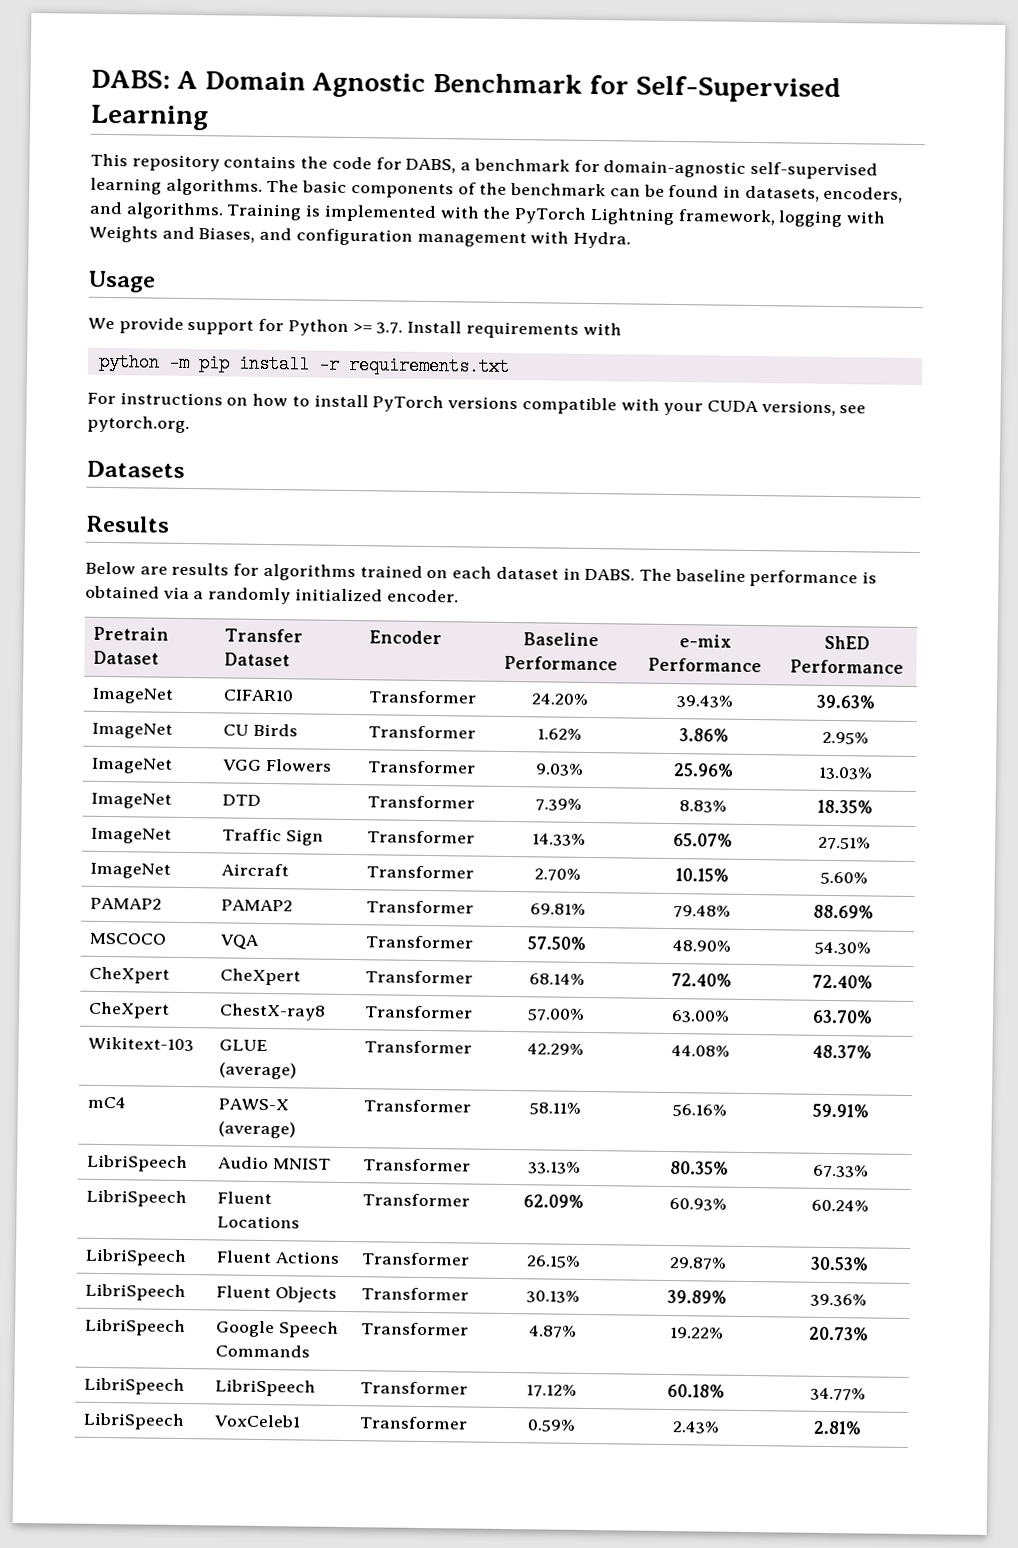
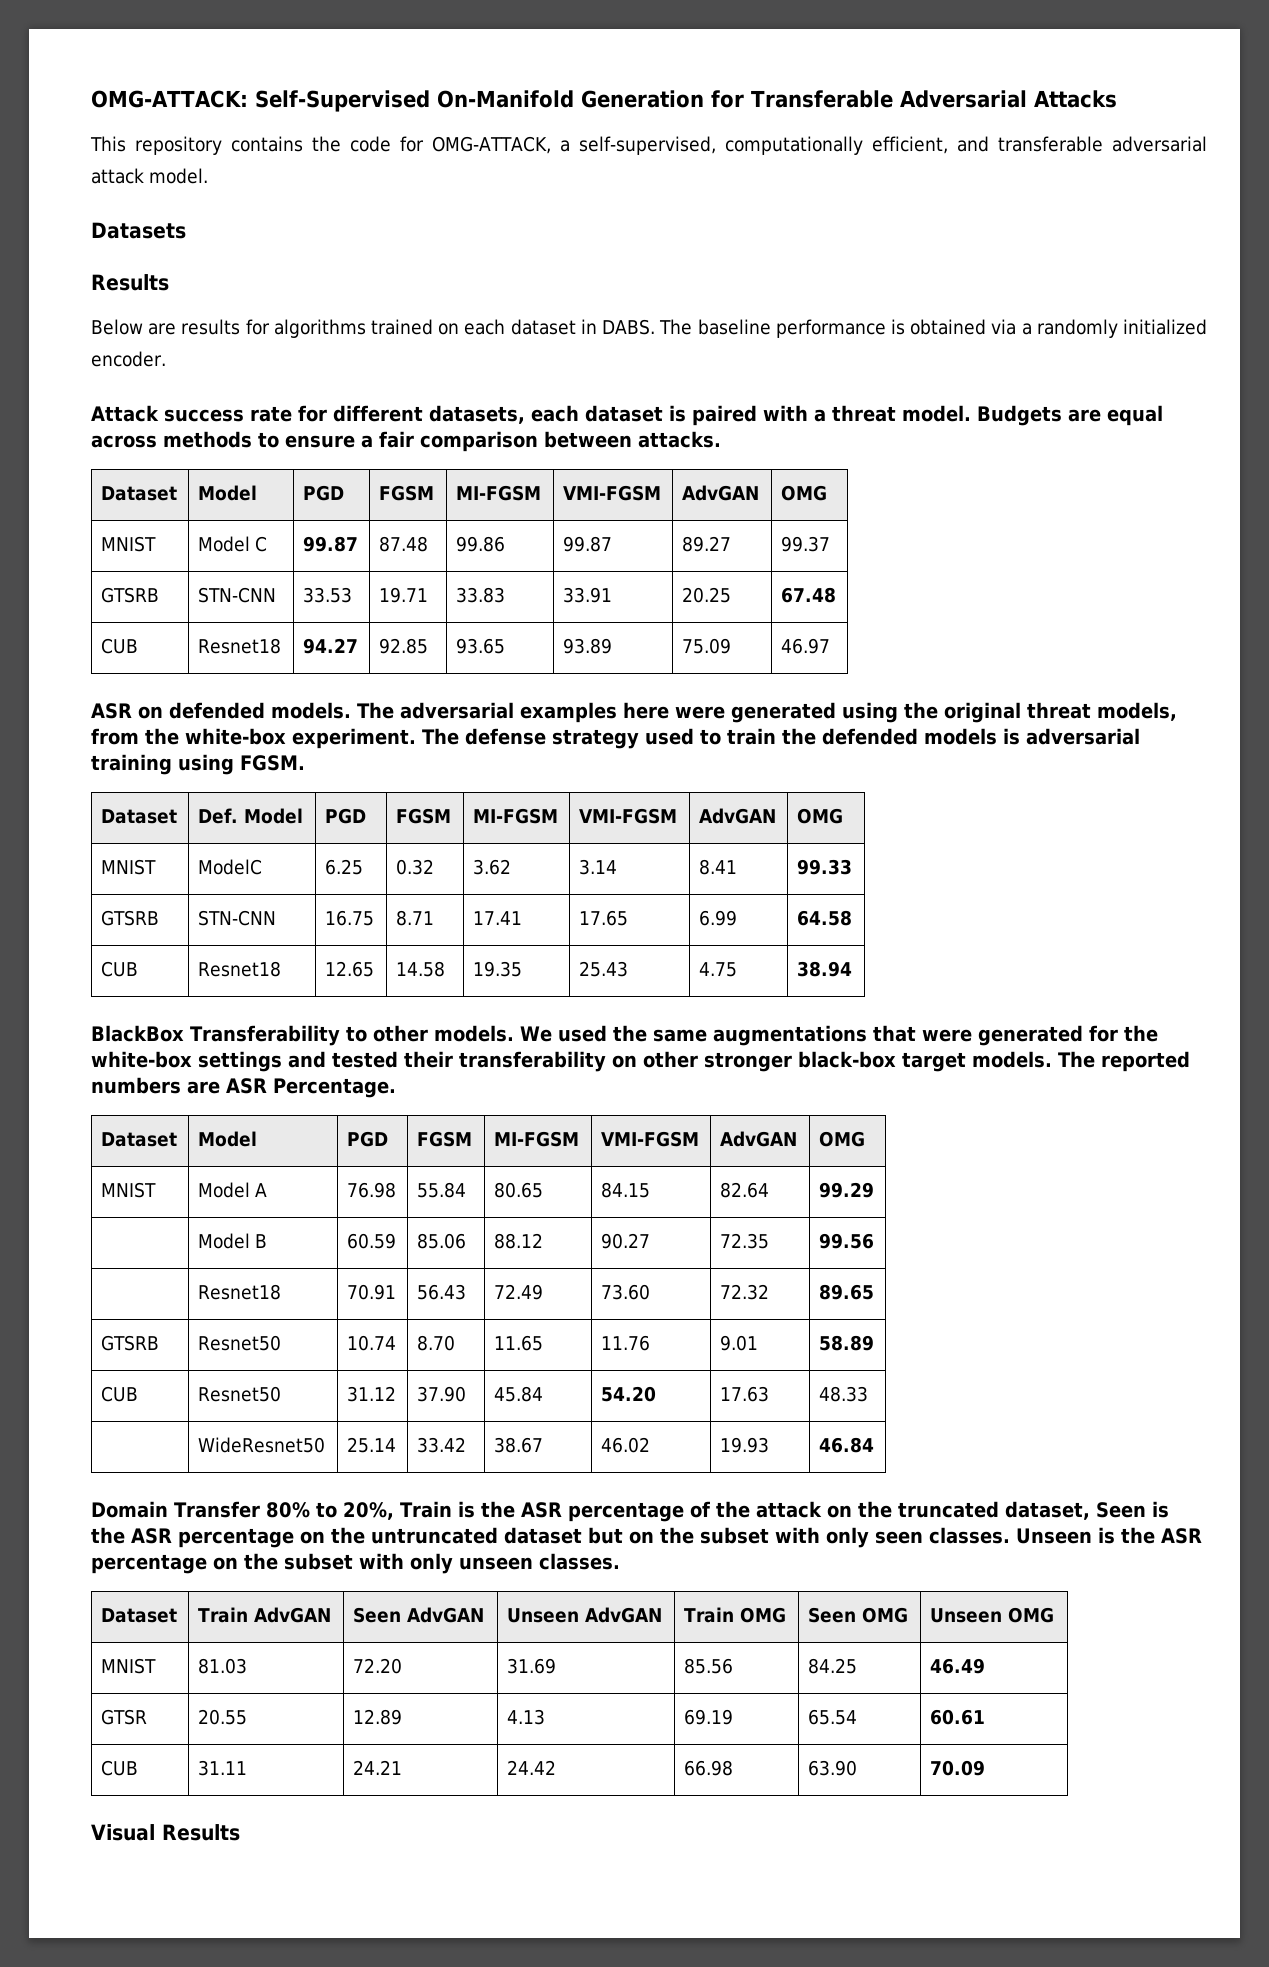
- DABS: A Domain Agnostic Benchmark for Self-Supervised Learning
+ OMG-ATTACK: Self-Supervised On-Manifold Generation for Transferable Adversarial Attacks
- This repository contains the code for DABS, a benchmark for domain-agnostic self-supervised learning algorithms. The basic components of the benchmark can be found in datasets, encoders, and algorithms. Training is implemented with the PyTorch Lightning framework, logging with Weights and Biases, and configuration management with Hydra.
- Usage
- We provide support for Python >= 3.7. Install requirements with
- python -m pip install -r requirements.txt
- For instructions on how to install PyTorch versions compatible with your CUDA versions, see pytorch.org.
+ This repository contains the code for OMG-ATTACK, a self-supervised, computationally efficient, and transferable adversarial attack model.
- Pretrain Dataset | Transfer Dataset | Encoder | Baseline Performance | e-mix Performance | ShED Performance
- ImageNet | CIFAR10 | Transformer | 24.20% | 39.43% | 39.63%
- ImageNet | CU Birds | Transformer | 1.62% | 3.86% | 2.95%
- ImageNet | VGG Flowers | Transformer | 9.03% | 25.96% | 13.03%
- ImageNet | DTD | Transformer | 7.39% | 8.83% | 18.35%
- ImageNet | Traffic Sign | Transformer | 14.33% | 65.07% | 27.51%
- ImageNet | Aircraft | Transformer | 2.70% | 10.15% | 5.60%
- PAMAP2 | PAMAP2 | Transformer | 69.81% | 79.48% | 88.69%
- MSCOCO | VQA | Transformer | 57.50% | 48.90% | 54.30%
- CheXpert | CheXpert | Transformer | 68.14% | 72.40% | 72.40%
- CheXpert | ChestX-ray8 | Transformer | 57.00% | 63.00% | 63.70%
- Wikitext-103 | GLUE (average) | Transformer | 42.29% | 44.08% | 48.37%
- mC4 | PAWS-X (average) | Transformer | 58.11% | 56.16% | 59.91%
- LibriSpeech | Audio MNIST | Transformer | 33.13% | 80.35% | 67.33%
- LibriSpeech | Fluent Locations | Transformer | 62.09% | 60.93% | 60.24%
- LibriSpeech | Fluent Actions | Transformer | 26.15% | 29.87% | 30.53%
- LibriSpeech | Fluent Objects | Transformer | 30.13% | 39.89% | 39.36%
- LibriSpeech | Google Speech Commands | Transformer | 4.87% | 19.22% | 20.73%
- LibriSpeech | LibriSpeech | Transformer | 17.12% | 60.18% | 34.77%
- LibriSpeech | VoxCeleb1 | Transformer | 0.59% | 2.43% | 2.81%
+ Attack success rate for different datasets, each dataset is paired with a threat model. Budgets are equal across methods to ensure a fair comparison between attacks.
+ Dataset | Model | PGD | FGSM | MI-FGSM | VMI-FGSM | AdvGAN | OMG
+ MNIST | Model C | 99.87 | 87.48 | 99.86 | 99.87 | 89.27 | 99.37
+ GTSRB | STN-CNN | 33.53 | 19.71 | 33.83 | 33.91 | 20.25 | 67.48
+ CUB | Resnet18 | 94.27 | 92.85 | 93.65 | 93.89 | 75.09 | 46.97
+ ASR on defended models. The adversarial examples here were generated using the original threat models, from the white-box experiment. The defense strategy used to train the defended models is adversarial training using FGSM.
+ Dataset | Def. Model | PGD | FGSM | MI-FGSM | VMI-FGSM | AdvGAN | OMG
+ MNIST | ModelC | 6.25 | 0.32 | 3.62 | 3.14 | 8.41 | 99.33
+ GTSRB | STN-CNN | 16.75 | 8.71 | 17.41 | 17.65 | 6.99 | 64.58
+ CUB | Resnet18 | 12.65 | 14.58 | 19.35 | 25.43 | 4.75 | 38.94
+ BlackBox Transferability to other models. We used the same augmentations that were generated for the white-box settings and tested their transferability on other stronger black-box target models. The reported numbers are ASR Percentage.
+ Dataset | Model | PGD | FGSM | MI-FGSM | VMI-FGSM | AdvGAN | OMG
+ MNIST | Model A | 76.98 | 55.84 | 80.65 | 84.15 | 82.64 | 99.29
+ | Model B | 60.59 | 85.06 | 88.12 | 90.27 | 72.35 | 99.56
+ | Resnet18 | 70.91 | 56.43 | 72.49 | 73.60 | 72.32 | 89.65
+ GTSRB | Resnet50 | 10.74 | 8.70 | 11.65 | 11.76 | 9.01 | 58.89
+ CUB | Resnet50 | 31.12 | 37.90 | 45.84 | 54.20 | 17.63 | 48.33
+ | WideResnet50 | 25.14 | 33.42 | 38.67 | 46.02 | 19.93 | 46.84
+ Domain Transfer 80% to 20%, Train is the ASR percentage of the attack on the truncated dataset, Seen is the ASR percentage on the untruncated dataset but on the subset with only seen classes. Unseen is the ASR percentage on the subset with only unseen classes.
+ Dataset | Train AdvGAN | Seen AdvGAN | Unseen AdvGAN | Train OMG | Seen OMG | Unseen OMG
+ MNIST | 81.03 | 72.20 | 31.69 | 85.56 | 84.25 | 46.49
+ GTSR | 20.55 | 12.89 | 4.13 | 69.19 | 65.54 | 60.61
+ CUB | 31.11 | 24.21 | 24.42 | 66.98 | 63.90 | 70.09
+ Visual Results

